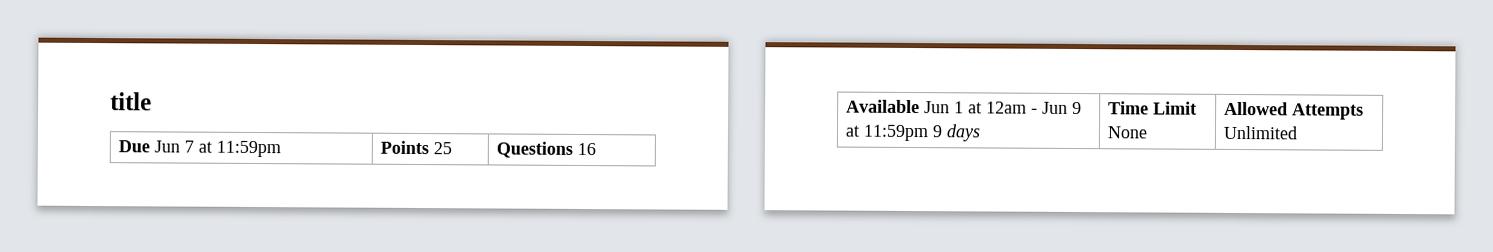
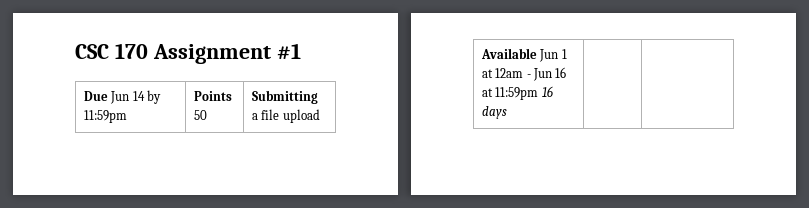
- title
+ CSC 170 Assignment #1
- Due Jun 7 at 11:59pm | Points 25 | Questions 16
+ Due Jun 14 by 11:59pm | Points 50 | Submitting a file upload
- Available Jun 1 at 12am - Jun 9 at 11:59pm 9 days | Time Limit None | Allowed Attempts Unlimited
+ Available Jun 1 at 12am - Jun 16 at 11:59pm 16 days | |

